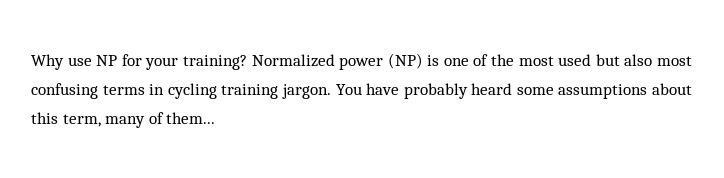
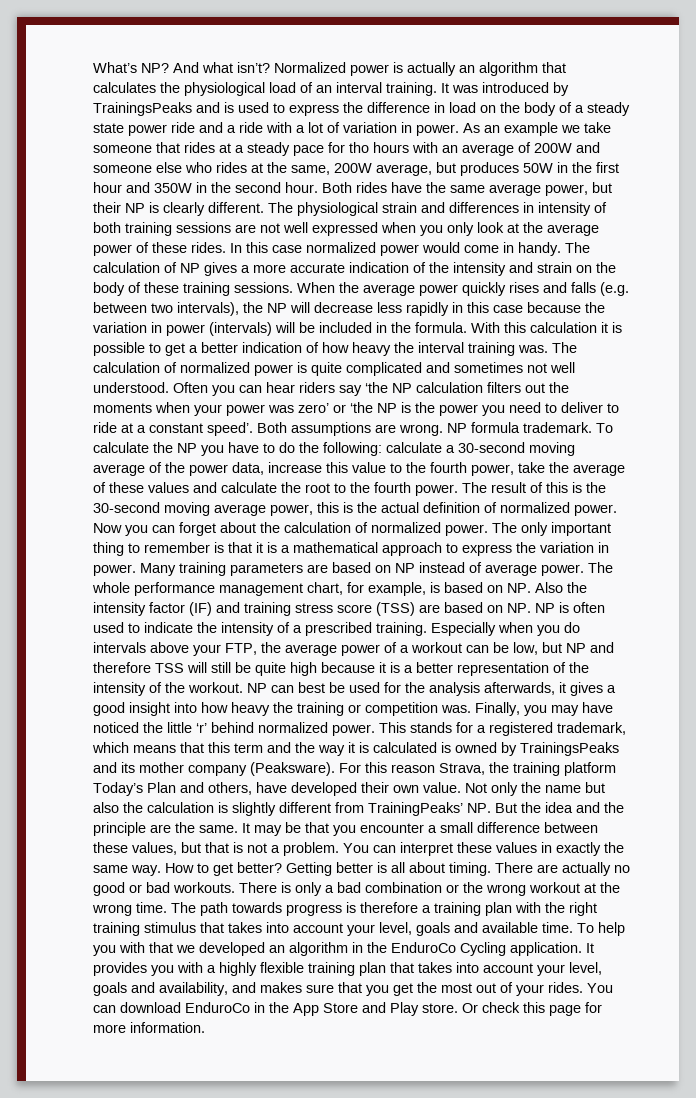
- Why use NP for your training? Normalized power (NP) is one of the most used but also most confusing terms in cycling training jargon. You have probably heard some assumptions about this term, many of them...
+ What’s NP? And what isn’t? Normalized power is actually an algorithm that calculates the physiological load of an interval training. It was introduced by TrainingsPeaks and is used to express the difference in load on the body of a steady state power ride and a ride with a lot of variation in power. As an example we take someone that rides at a steady pace for tho hours with an average of 200W and someone else who rides at the same, 200W average, but produces 50W in the first hour and 350W in the second hour. Both rides have the same average power, but their NP is clearly different. The physiological strain and differences in intensity of both training sessions are not well expressed when you only look at the average power of these rides. In this case normalized power would come in handy. The calculation of NP gives a more accurate indication of the intensity and strain on the body of these training sessions. When the average power quickly rises and falls (e.g. between two intervals), the NP will decrease less rapidly in this case because the variation in power (intervals) will be included in the formula. With this calculation it is possible to get a better indication of how heavy the interval training was. The calculation of normalized power is quite complicated and sometimes not well understood. Often you can hear riders say ‘the NP calculation filters out the moments when your power was zero’ or ‘the NP is the power you need to deliver to ride at a constant speed’. Both assumptions are wrong. NP formula trademark. To calculate the NP you have to do the following: calculate a 30-second moving average of the power data, increase this value to the fourth power, take the average of these values and calculate the root to the fourth power. The result of this is the 30-second moving average power, this is the actual definition of normalized power. Now you can forget about the calculation of normalized power. The only important thing to remember is that it is a mathematical approach to express the variation in power. Many training parameters are based on NP instead of average power. The whole performance management chart, for example, is based on NP. Also the intensity factor (IF) and training stress score (TSS) are based on NP. NP is often used to indicate the intensity of a prescribed training. Especially when you do intervals above your FTP, the average power of a workout can be low, but NP and therefore TSS will still be quite high because it is a better representation of the intensity of the workout. NP can best be used for the analysis afterwards, it gives a good insight into how heavy the training or competition was. Finally, you may have noticed the little ‘r’ behind normalized power. This stands for a registered trademark, which means that this term and the way it is calculated is owned by TrainingsPeaks and its mother company (Peaksware). For this reason Strava, the training platform Today’s Plan and others, have developed their own value. Not only the name but also the calculation is slightly different from TrainingPeaks’ NP. But the idea and the principle are the same. It may be that you encounter a small difference between these values, but that is not a problem. You can interpret these values in exactly the same way. How to get better? Getting better is all about timing. There are actually no good or bad workouts. There is only a bad combination or the wrong workout at the wrong time. The path towards progress is therefore a training plan with the right training stimulus that takes into account your level, goals and available time. To help you with that we developed an algorithm in the EnduroCo Cycling application. It provides you with a highly flexible training plan that takes into account your level, goals and availability, and makes sure that you get the most out of your rides. You can download EnduroCo in the App Store and Play store. Or check this page for more information.

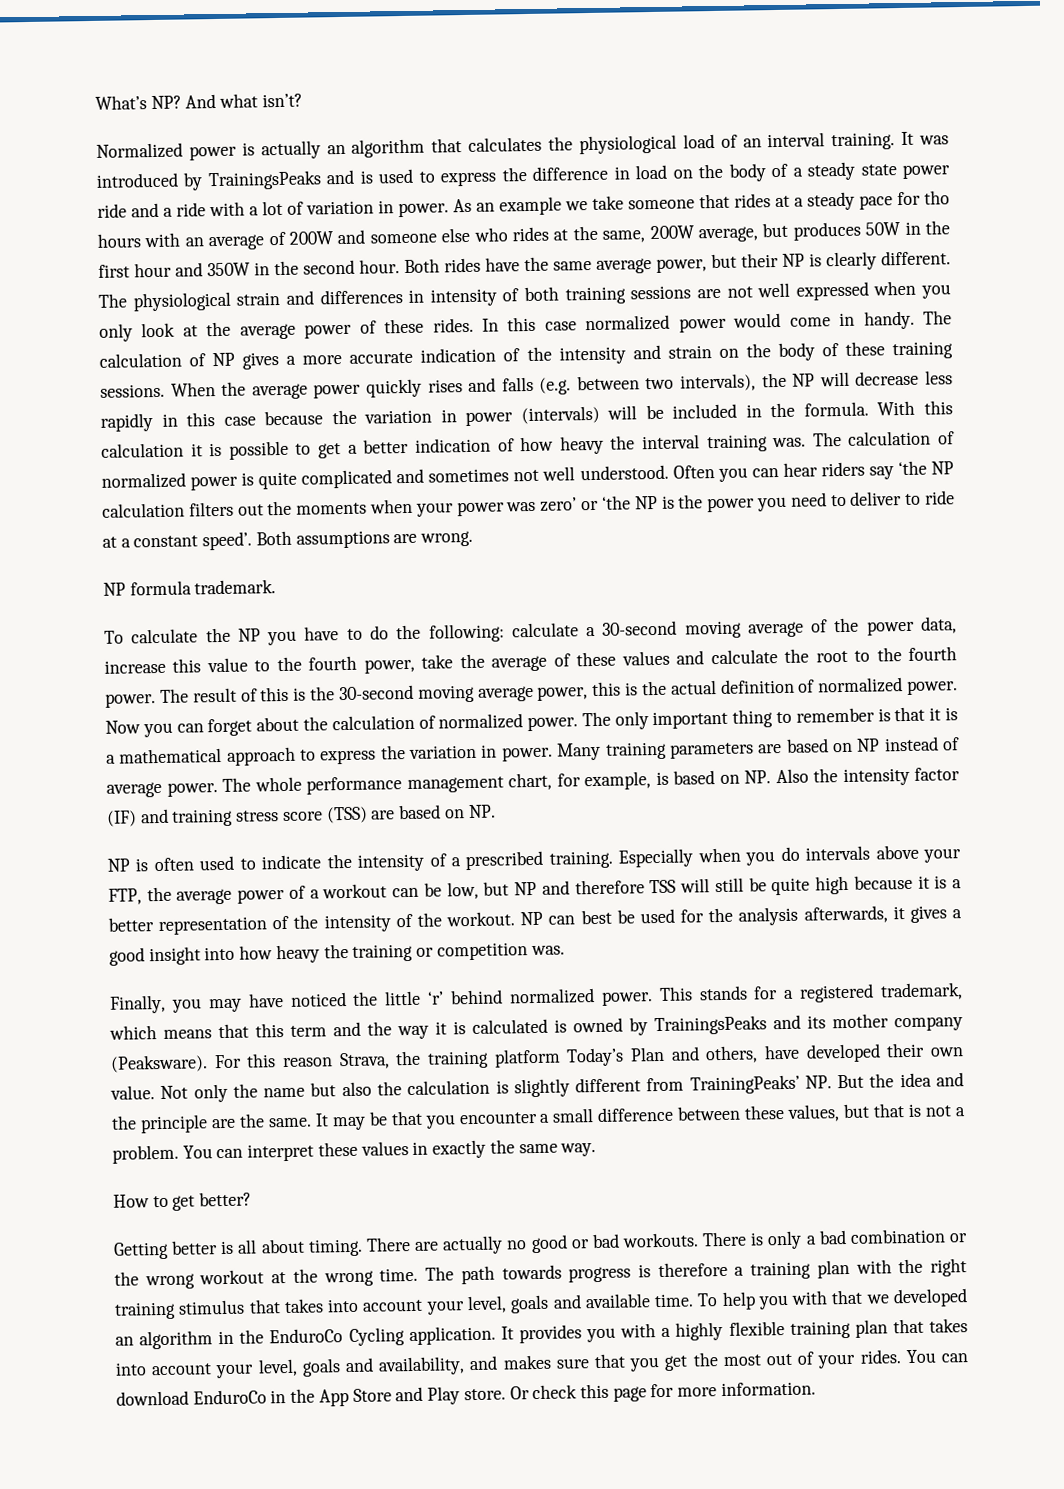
- And what isn’t? Normalized power is actually an algorithm that calculates the physiological load of an interval training.
+ And what isn’t?
+ Normalized power is actually an algorithm that calculates the physiological load of an interval training.
- Both assumptions are wrong. NP formula trademark. To calculate the NP you have to do the following: calculate a 30-second moving average of the power data, increase this value to the fourth power, take the average of these values and calculate the root to the fourth power.
+ Both assumptions are wrong.
+ NP formula trademark.
+ To calculate the NP you have to do the following: calculate a 30-second moving average of the power data, increase this value to the fourth power, take the average of these values and calculate the root to the fourth power.
- The whole performance management chart, for example, is based on NP. Also the intensity factor (IF) and training stress score (TSS) are based on NP. NP is often used to indicate the intensity of a prescribed training.
+ The whole performance management chart, for example, is based on NP. Also the intensity factor (IF) and training stress score (TSS) are based on NP.
+ NP is often used to indicate the intensity of a prescribed training.
- NP can best be used for the analysis afterwards, it gives a good insight into how heavy the training or competition was. Finally, you may have noticed the little ‘r’ behind normalized power.
+ NP can best be used for the analysis afterwards, it gives a good insight into how heavy the training or competition was.
+ Finally, you may have noticed the little ‘r’ behind normalized power.
- You can interpret these values in exactly the same way. How to get better? Getting better is all about timing.
+ You can interpret these values in exactly the same way.
+ How to get better?
+ Getting better is all about timing.

